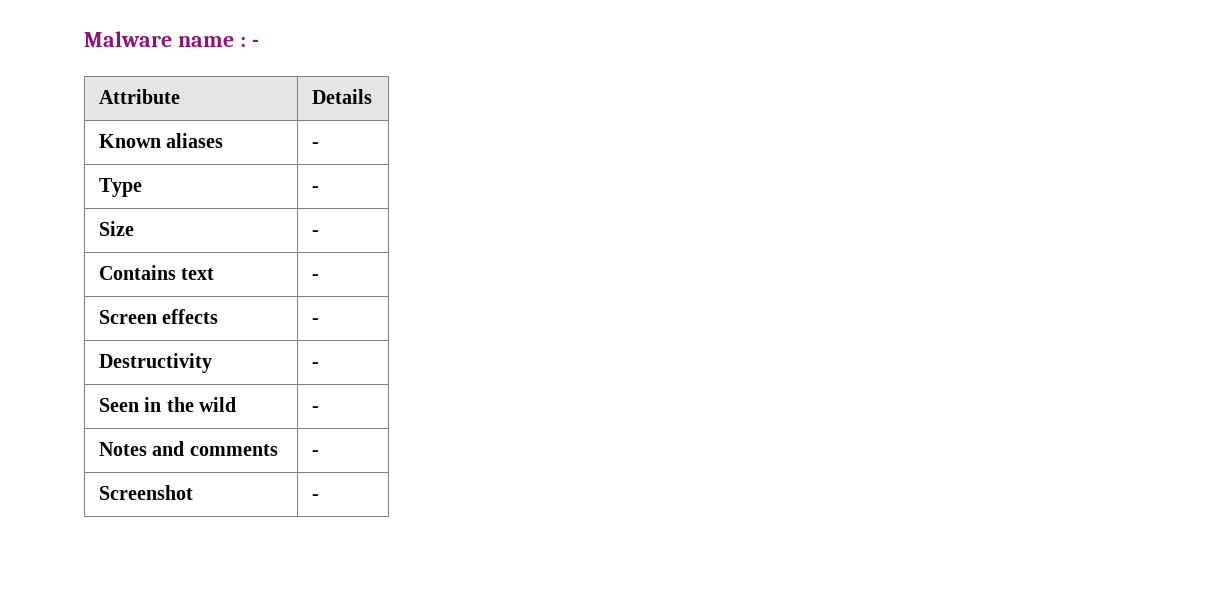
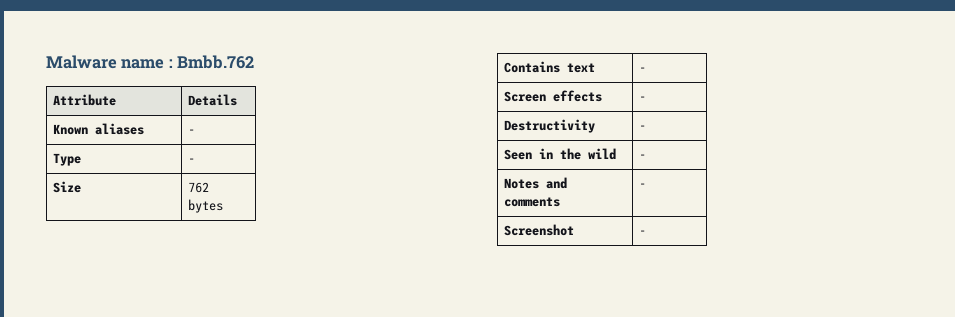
- Malware name : -
+ Malware name : Bmbb.762
- Size | -
+ Size | 762 bytes

